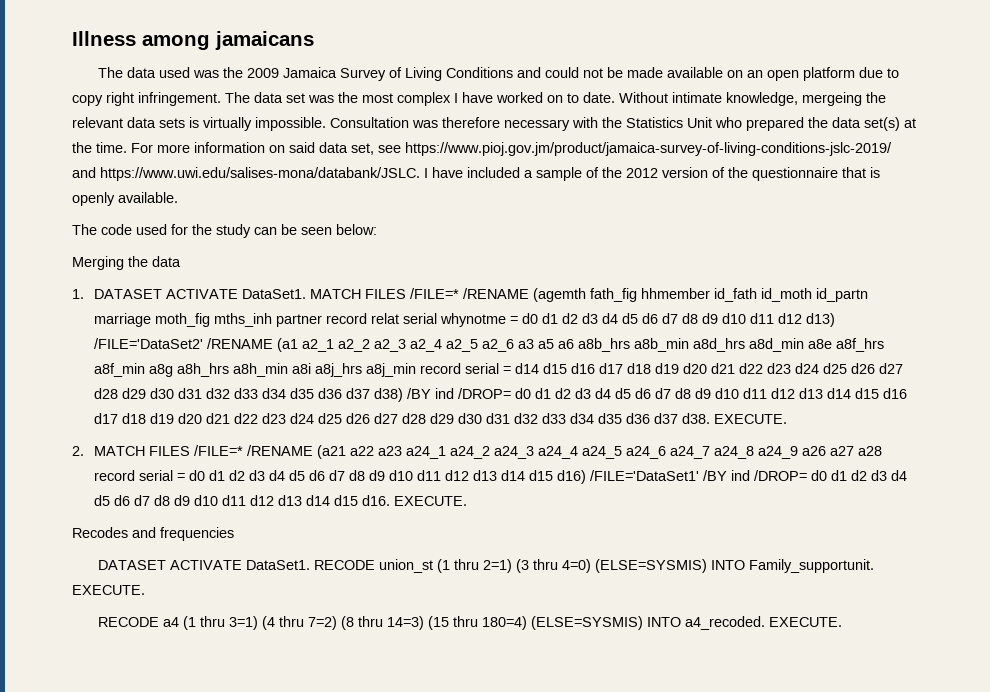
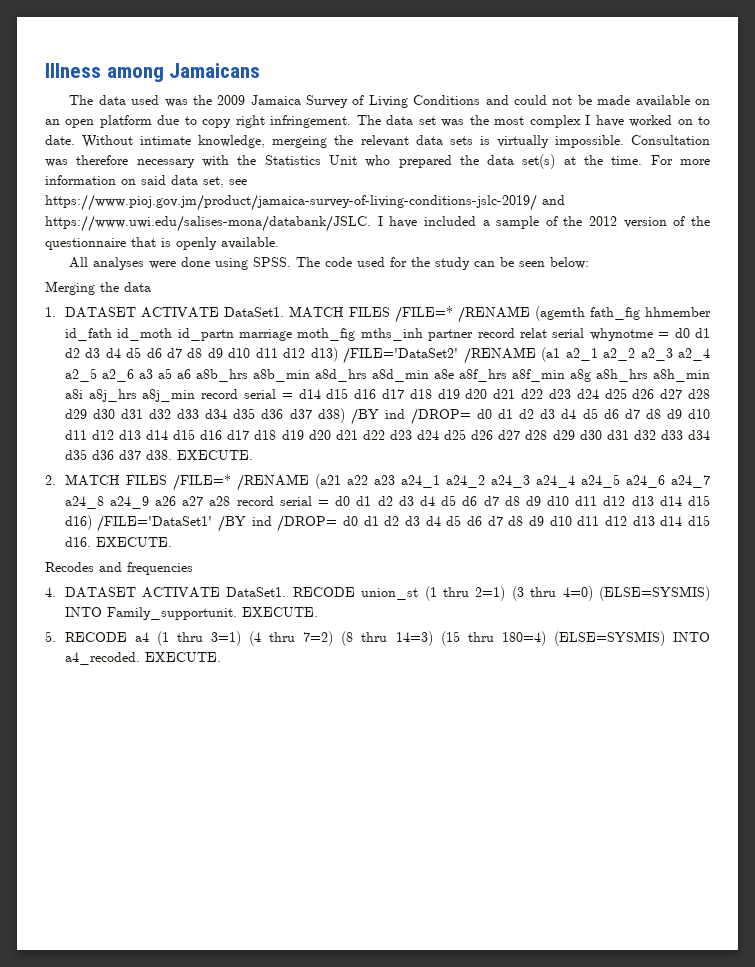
- Illness among jamaicans
+ Illness among Jamaicans
+ All analyses were done using SPSS.
  Recodes and frequencies
- DATASET ACTIVATE DataSet1.
+ 4. DATASET ACTIVATE DataSet1.
- RECODE a4 (1 thru 3=1) (4 thru 7=2) (8 thru 14=3) (15 thru 180=4) (ELSE=SYSMIS) INTO a4_recoded.
+ 5. RECODE a4 (1 thru 3=1) (4 thru 7=2) (8 thru 14=3) (15 thru 180=4) (ELSE=SYSMIS) INTO a4_recoded.

